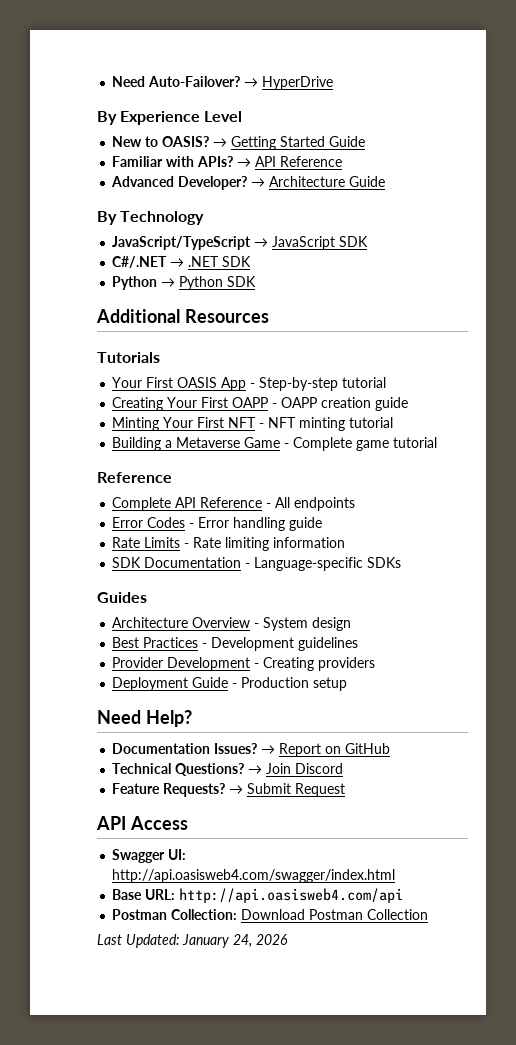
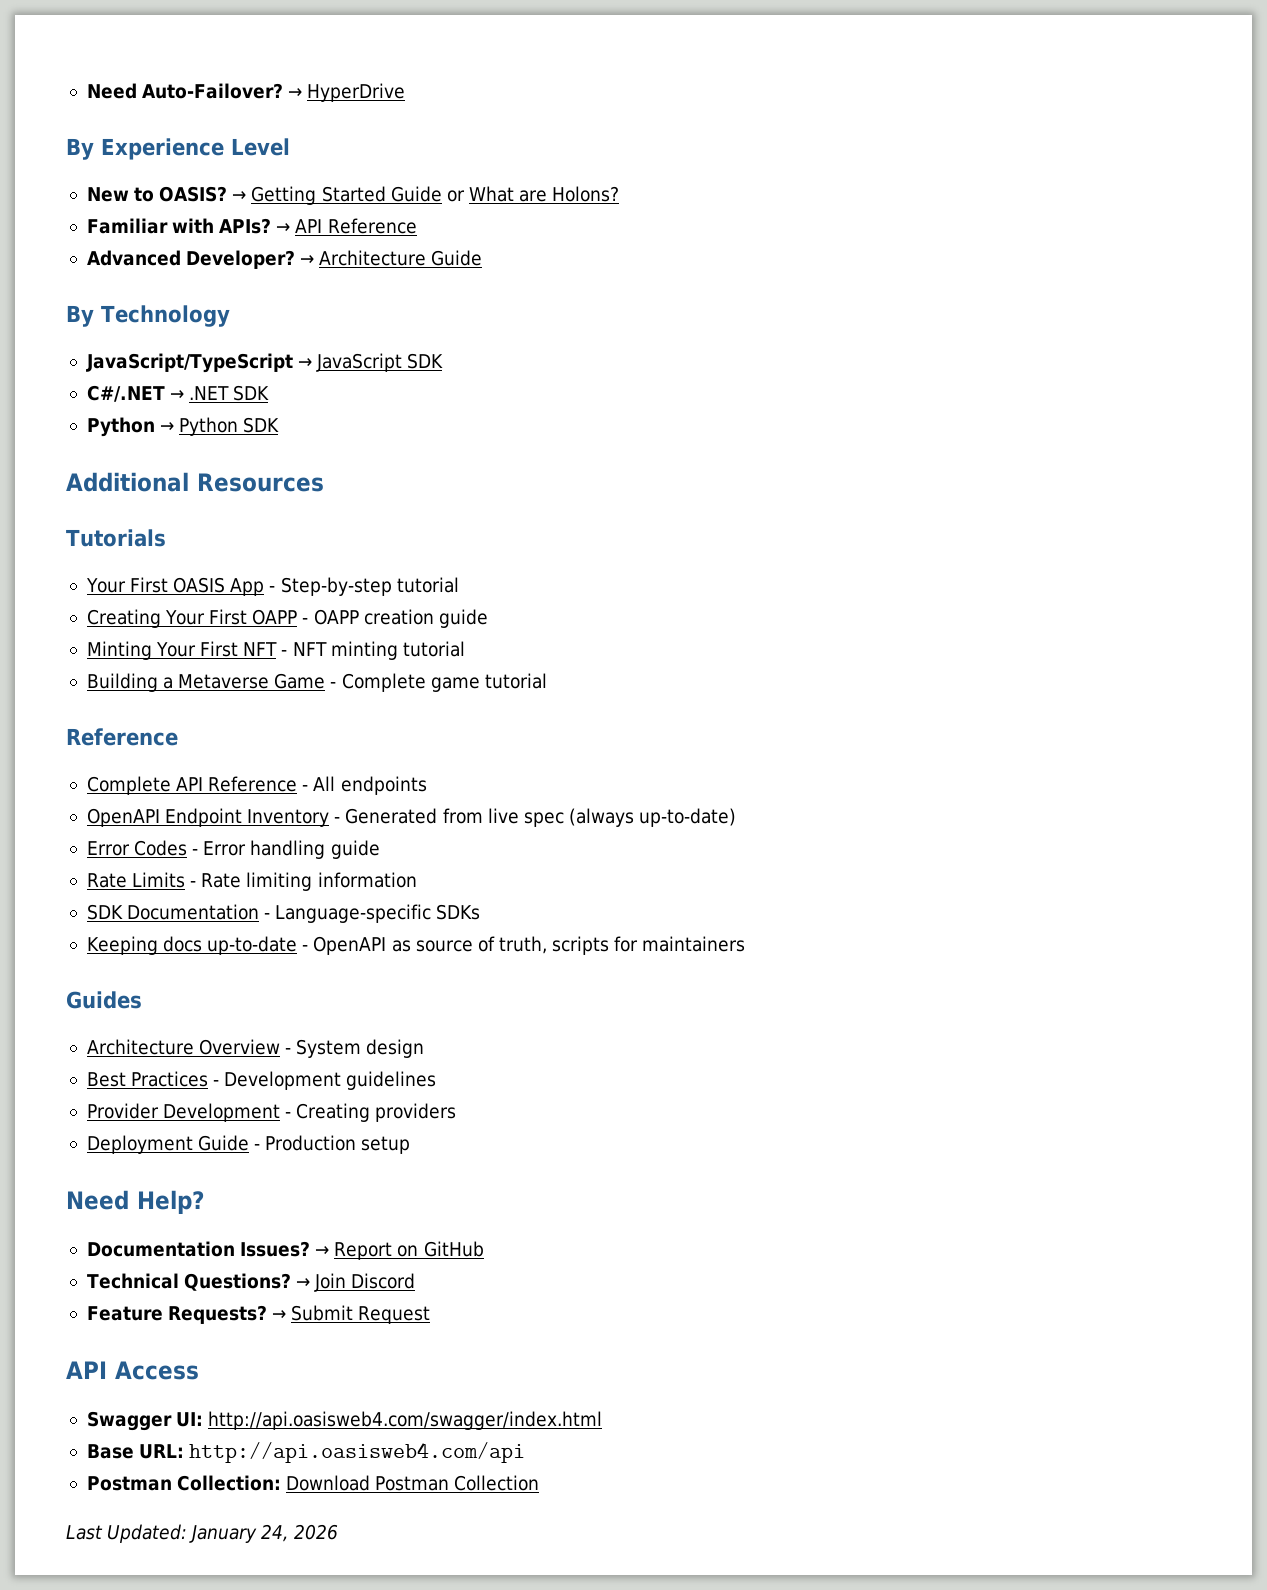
- → Getting Started Guide
+ → Getting Started Guide or What are Holons?
+ OpenAPI Endpoint Inventory - Generated from live spec (always up-to-date)
+ Keeping docs up-to-date - OpenAPI as source of truth, scripts for maintainers

